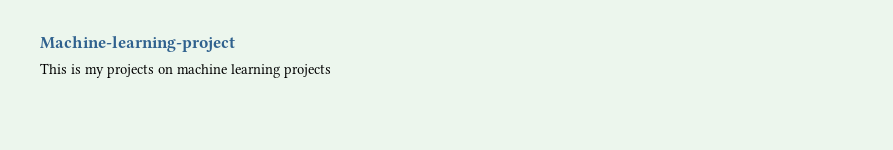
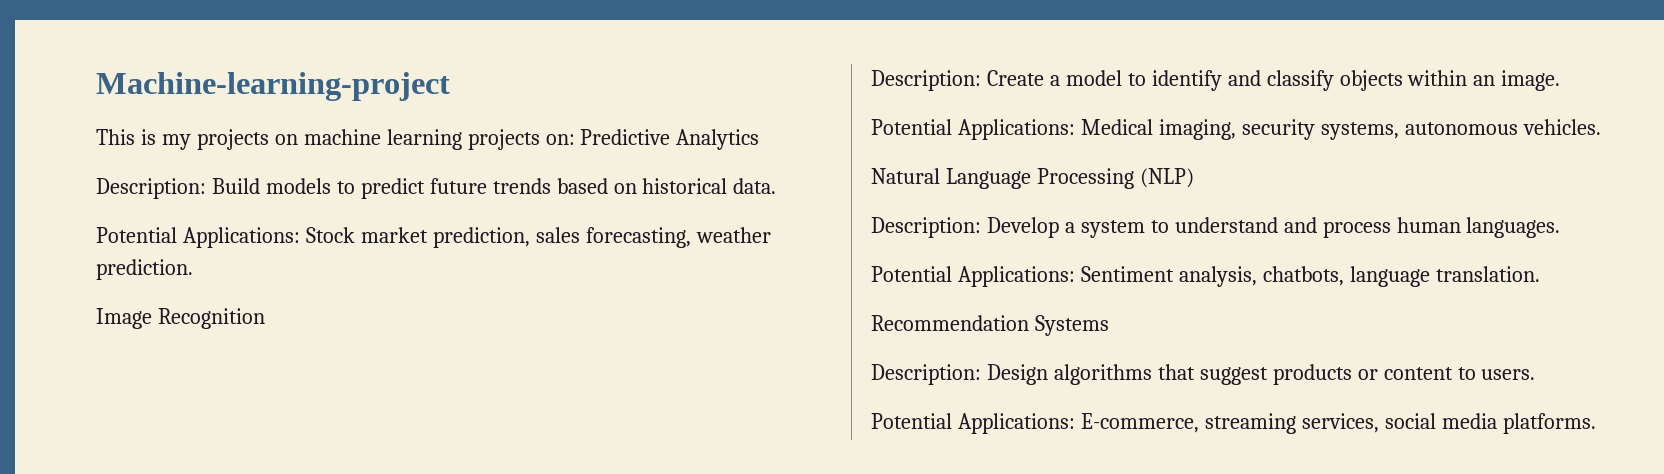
- This is my projects on machine learning projects
+ This is my projects on machine learning projects on: Predictive Analytics
+ Description: Build models to predict future trends based on historical data.
+ Potential Applications: Stock market prediction, sales forecasting, weather prediction.
+ Image Recognition
+ Description: Create a model to identify and classify objects within an image.
+ Potential Applications: Medical imaging, security systems, autonomous vehicles.
+ Natural Language Processing (NLP)
+ Description: Develop a system to understand and process human languages.
+ Potential Applications: Sentiment analysis, chatbots, language translation.
+ Recommendation Systems
+ Description: Design algorithms that suggest products or content to users.
+ Potential Applications: E-commerce, streaming services, social media platforms.

